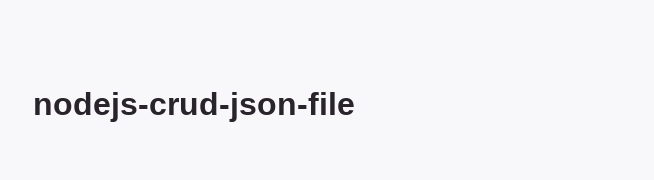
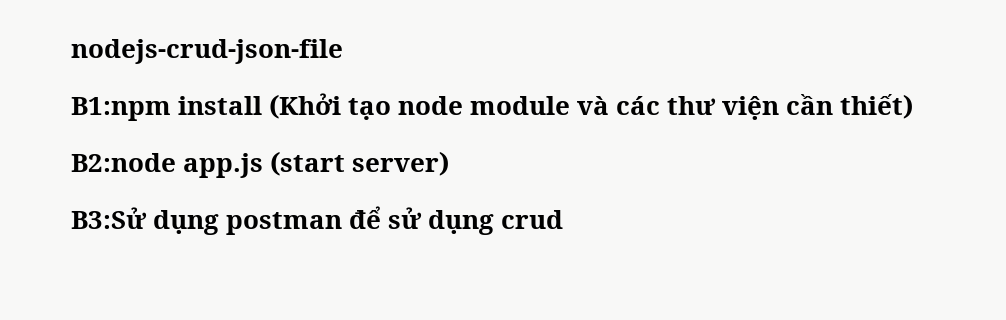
+ B1:npm install (Khởi tạo node module và các thư viện cần thiết)
+ B2:node app.js (start server)
+ B3:Sử dụng postman để sử dụng crud

